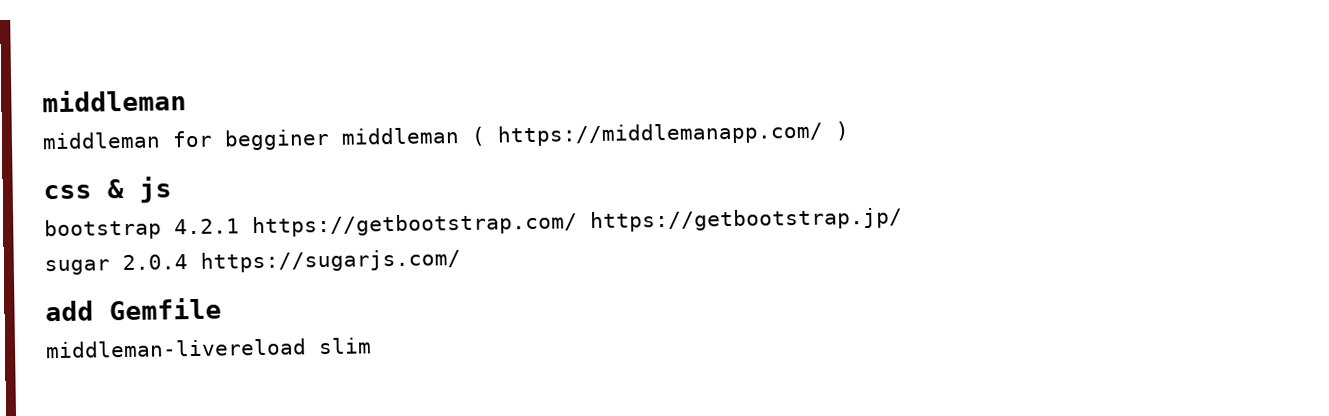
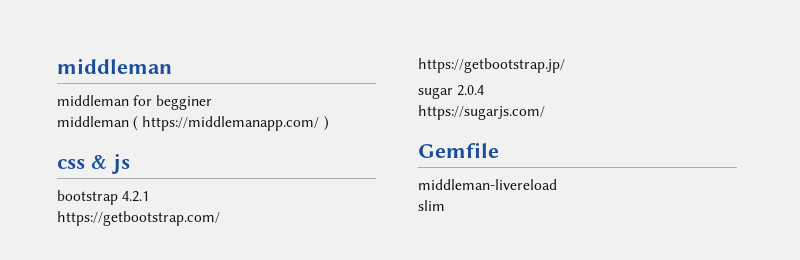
- middleman for begginer middleman ( https://middlemanapp.com/ )
+ middleman for begginer
+ middleman ( https://middlemanapp.com/ )
- bootstrap 4.2.1 https://getbootstrap.com/ https://getbootstrap.jp/
+ bootstrap 4.2.1
+ https://getbootstrap.com/
+ https://getbootstrap.jp/
- sugar 2.0.4 https://sugarjs.com/
+ sugar 2.0.4
+ https://sugarjs.com/
- add Gemfile
+ Gemfile
- middleman-livereload slim
+ middleman-livereload
+ slim

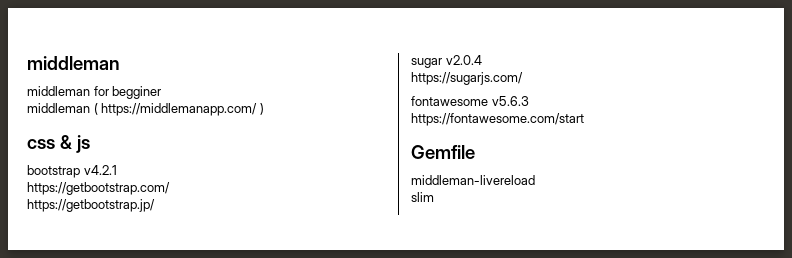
- bootstrap 4.2.1
+ bootstrap v4.2.1
- sugar 2.0.4
+ sugar v2.0.4
+ fontawesome v5.6.3
+ https://fontawesome.com/start

